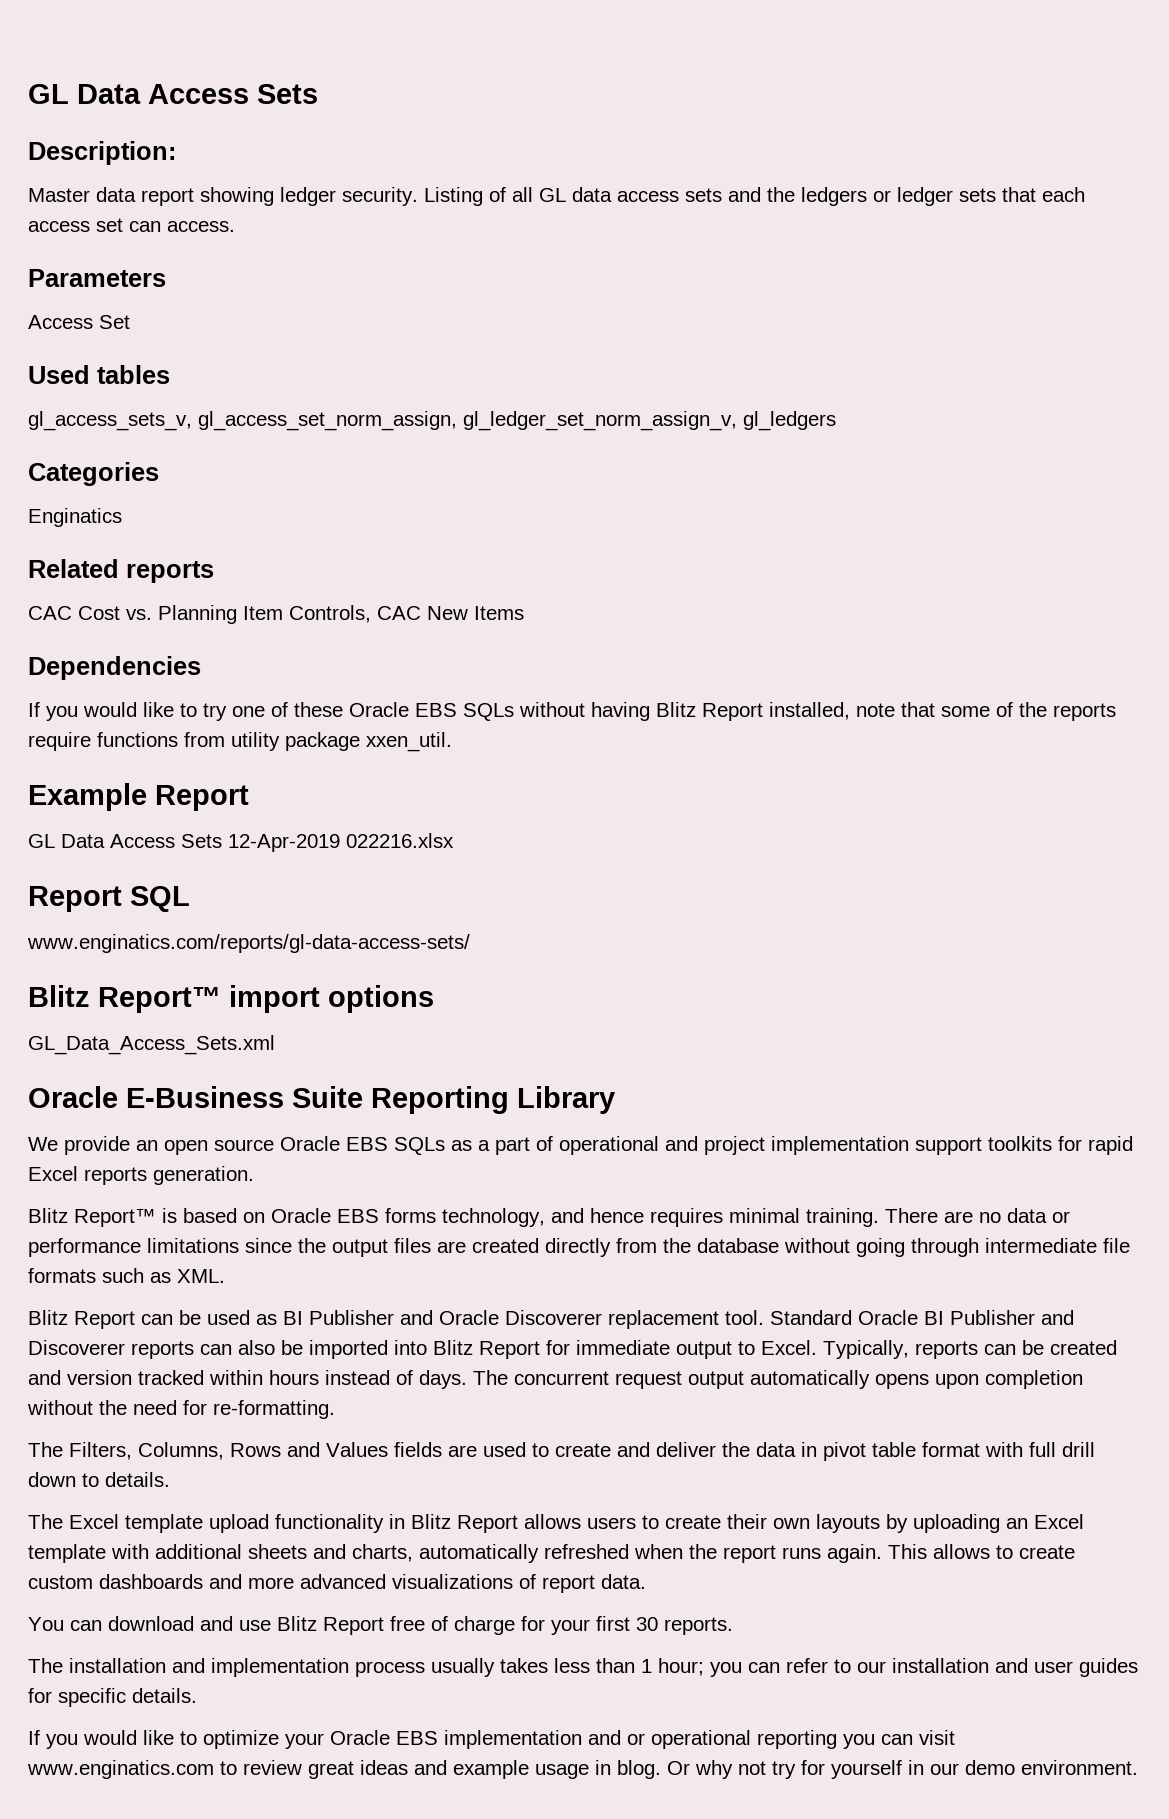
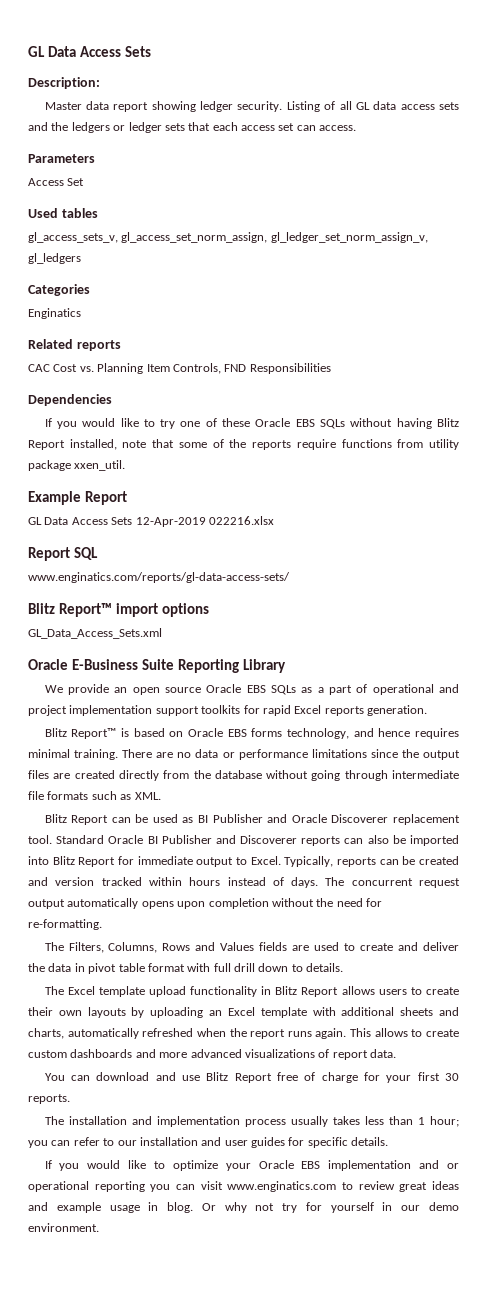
- CAC Cost vs. Planning Item Controls, CAC New Items
+ CAC Cost vs. Planning Item Controls, FND Responsibilities

